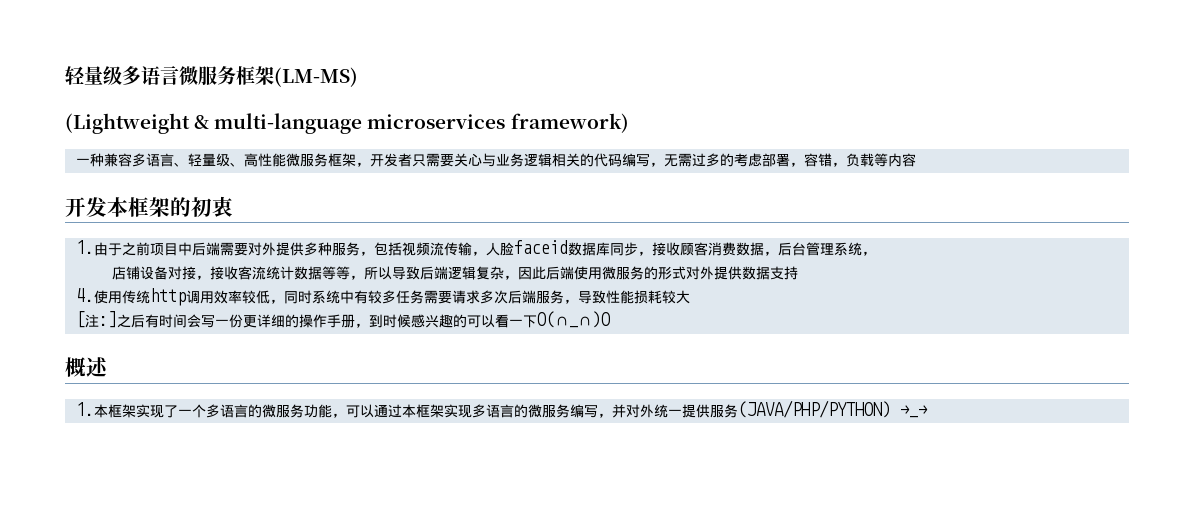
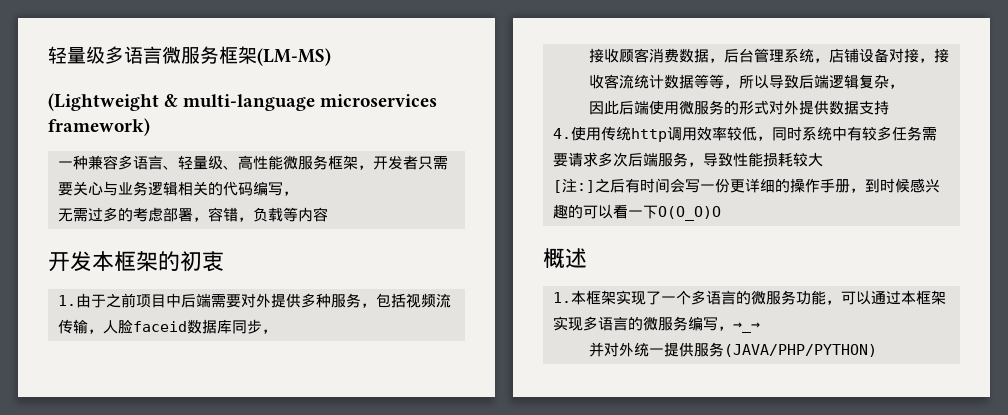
- 一种兼容多语言、轻量级、高性能微服务框架，开发者只需要关心与业务逻辑相关的代码编写，无需过多的考虑部署，容错，负载等内容
+ 一种兼容多语言、轻量级、高性能微服务框架，开发者只需要关心与业务逻辑相关的代码编写，
+ 无需过多的考虑部署，容错，负载等内容
- 1.由于之前项目中后端需要对外提供多种服务，包括视频流传输，人脸faceid数据库同步，接收顾客消费数据，后台管理系统，
- 店铺设备对接，接收客流统计数据等等，所以导致后端逻辑复杂，因此后端使用微服务的形式对外提供数据支持
+ 1.由于之前项目中后端需要对外提供多种服务，包括视频流传输，人脸faceid数据库同步，
+ 接收顾客消费数据，后台管理系统，店铺设备对接，接收客流统计数据等等，所以导致后端逻辑复杂，
+ 因此后端使用微服务的形式对外提供数据支持
- [注:]之后有时间会写一份更详细的操作手册，到时候感兴趣的可以看一下O(∩_∩)O
+ [注:]之后有时间会写一份更详细的操作手册，到时候感兴趣的可以看一下O(O_O)O
- 1.本框架实现了一个多语言的微服务功能，可以通过本框架实现多语言的微服务编写，并对外统一提供服务(JAVA/PHP/PYTHON) →_→
+ 1.本框架实现了一个多语言的微服务功能，可以通过本框架实现多语言的微服务编写，→_→
+ 并对外统一提供服务(JAVA/PHP/PYTHON)

